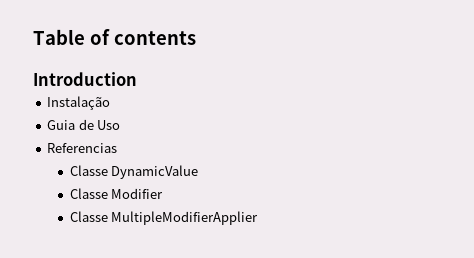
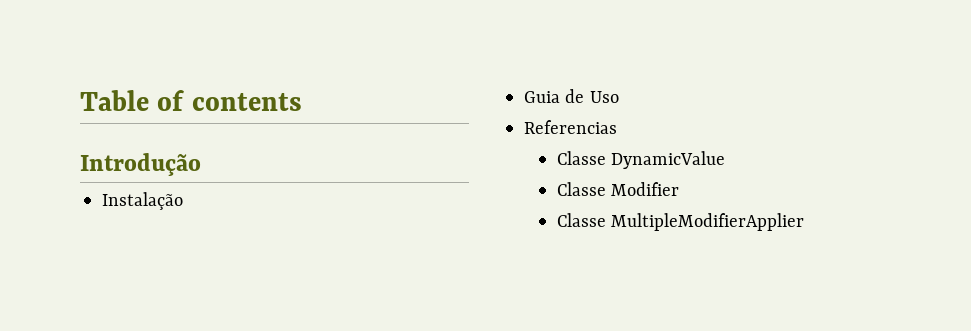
- Introduction
+ Introdução

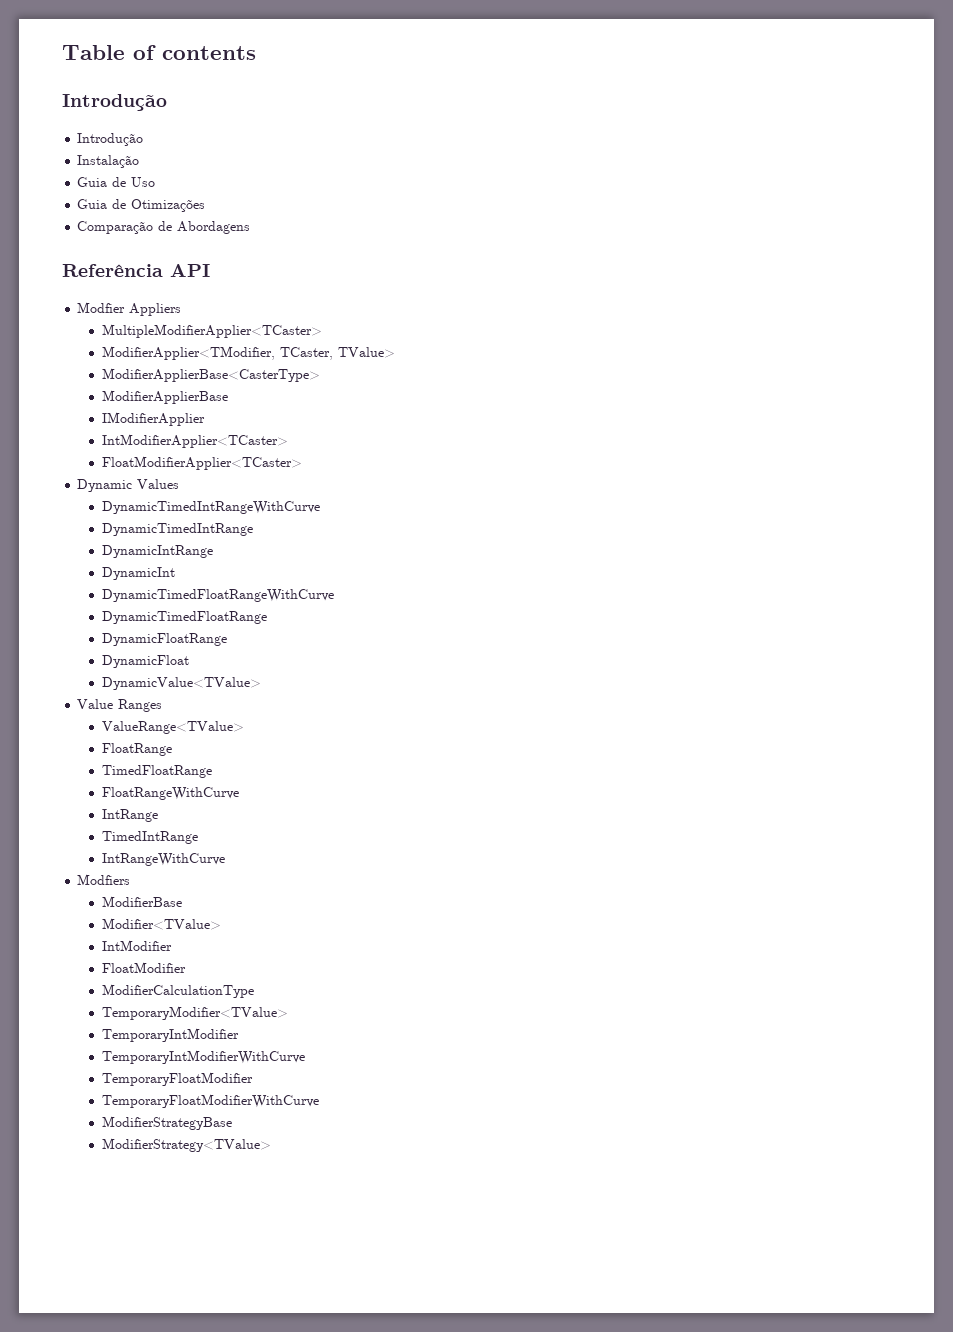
  Table of contents
+ Introdução
- Referencias
- Classe DynamicValue
- Classe Modifier
- Classe MultipleModifierApplier
+ Guia de Otimizações
+ Comparação de Abordagens
+ Referência API
+ Modfier Appliers
+ MultipleModifierApplier<TCaster>
+ ModifierApplier<TModifier, TCaster, TValue>
+ ModifierApplierBase<CasterType>
+ ModifierApplierBase
+ IModifierApplier
+ IntModifierApplier<TCaster>
+ FloatModifierApplier<TCaster>
+ Dynamic Values
+ DynamicTimedIntRangeWithCurve
+ DynamicTimedIntRange
+ DynamicIntRange
+ DynamicInt
+ DynamicTimedFloatRangeWithCurve
+ DynamicTimedFloatRange
+ DynamicFloatRange
+ DynamicFloat
+ DynamicValue<TValue>
+ Value Ranges
+ ValueRange<TValue>
+ FloatRange
+ TimedFloatRange
+ FloatRangeWithCurve
+ IntRange
+ TimedIntRange
+ IntRangeWithCurve
+ Modfiers
+ ModifierBase
+ Modifier<TValue>
+ IntModifier
+ FloatModifier
+ ModifierCalculationType
+ TemporaryModifier<TValue>
+ TemporaryIntModifier
+ TemporaryIntModifierWithCurve
+ TemporaryFloatModifier
+ TemporaryFloatModifierWithCurve
+ ModifierStrategyBase
+ ModifierStrategy<TValue>

